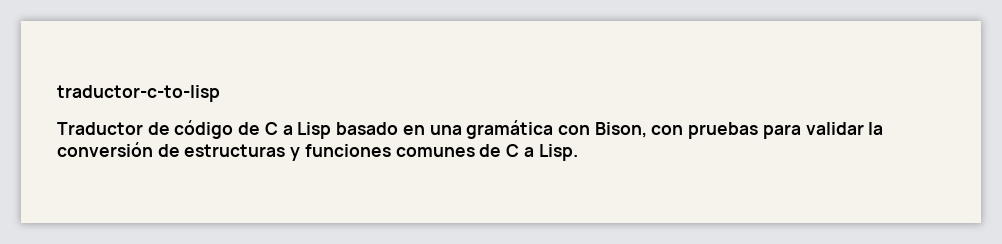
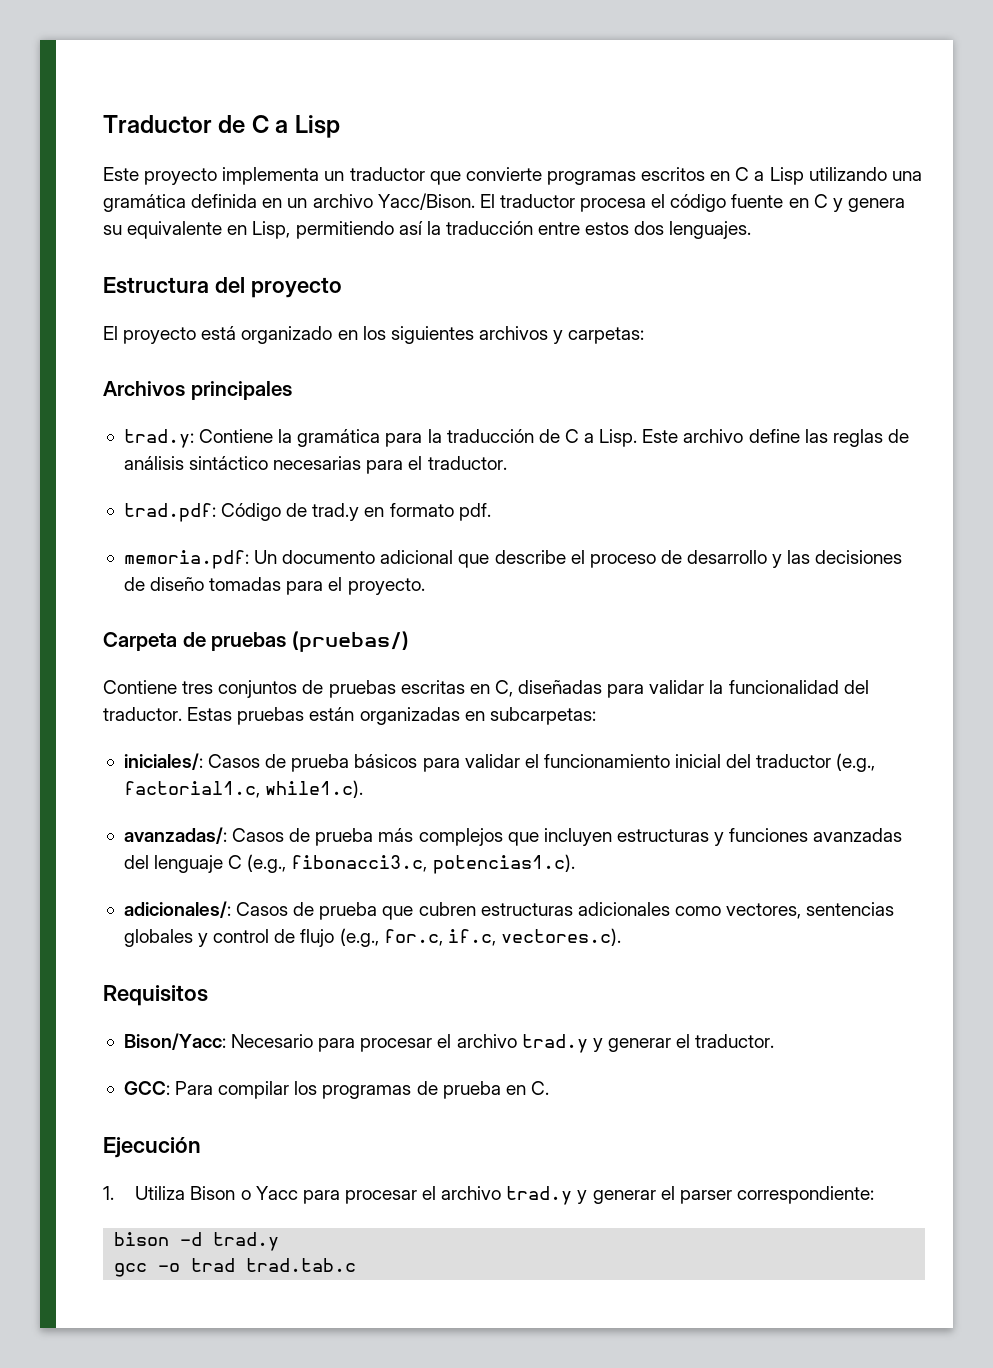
- traductor-c-to-lisp
- Traductor de código de C a Lisp basado en una gramática con Bison, con pruebas para validar la conversión de estructuras y funciones comunes de C a Lisp.
+ Traductor de C a Lisp
+ Este proyecto implementa un traductor que convierte programas escritos en C a Lisp utilizando una gramática definida en un archivo Yacc/Bison. El traductor procesa el código fuente en C y genera su equivalente en Lisp, permitiendo así la traducción entre estos dos lenguajes.
+ Estructura del proyecto
+ El proyecto está organizado en los siguientes archivos y carpetas:
+ Archivos principales
+ trad.y: Contiene la gramática para la traducción de C a Lisp. Este archivo define las reglas de análisis sintáctico necesarias para el traductor.
+ trad.pdf: Código de trad.y en formato pdf.
+ memoria.pdf: Un documento adicional que describe el proceso de desarrollo y las decisiones de diseño tomadas para el proyecto.
+ Carpeta de pruebas (pruebas/)
+ Contiene tres conjuntos de pruebas escritas en C, diseñadas para validar la funcionalidad del traductor. Estas pruebas están organizadas en subcarpetas:
+ iniciales/: Casos de prueba básicos para validar el funcionamiento inicial del traductor (e.g., factorial1.c, while1.c).
+ avanzadas/: Casos de prueba más complejos que incluyen estructuras y funciones avanzadas del lenguaje C (e.g., fibonacci3.c, potencias1.c).
+ adicionales/: Casos de prueba que cubren estructuras adicionales como vectores, sentencias globales y control de flujo (e.g., for.c, if.c, vectores.c).
+ Requisitos
+ Bison/Yacc: Necesario para procesar el archivo trad.y y generar el traductor.
+ GCC: Para compilar los programas de prueba en C.
+ Ejecución
+ 1. Utiliza Bison o Yacc para procesar el archivo trad.y y generar el parser correspondiente:
+ bison -d trad.y
+ gcc -o trad trad.tab.c

